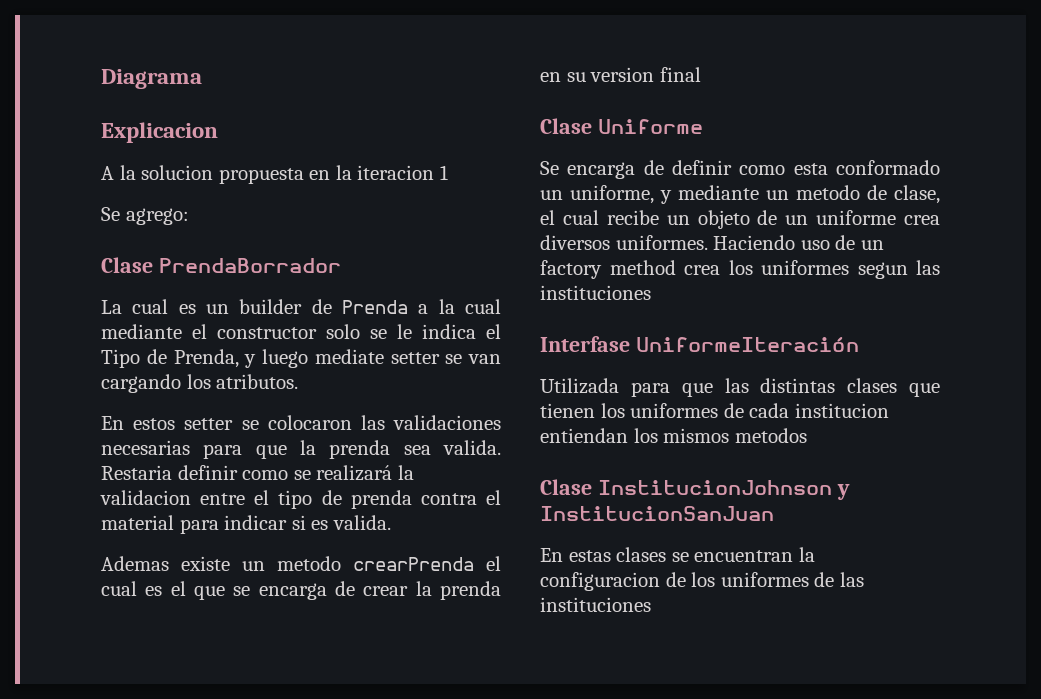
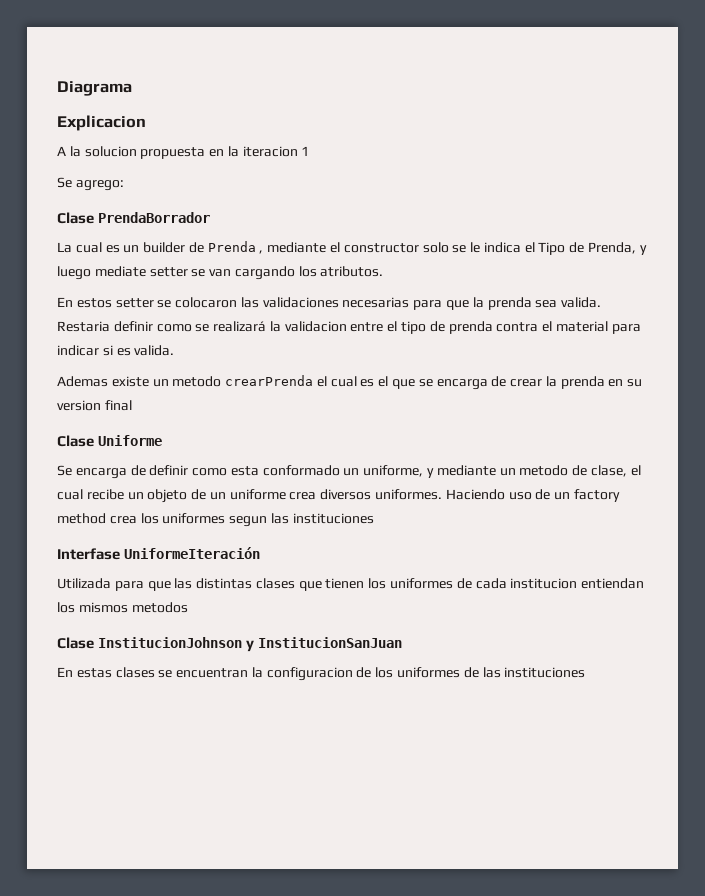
- La cual es un builder de Prenda a la cual mediante el constructor solo se le indica el Tipo de Prenda, y luego mediate setter se van cargando los atributos.
+ La cual es un builder de Prenda , mediante el constructor solo se le indica el Tipo de Prenda, y luego mediate setter se van cargando los atributos.

